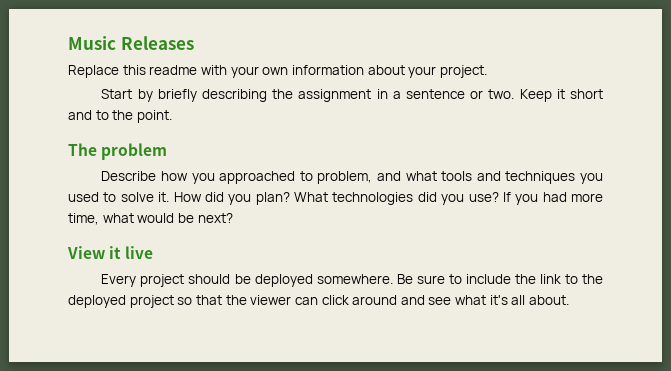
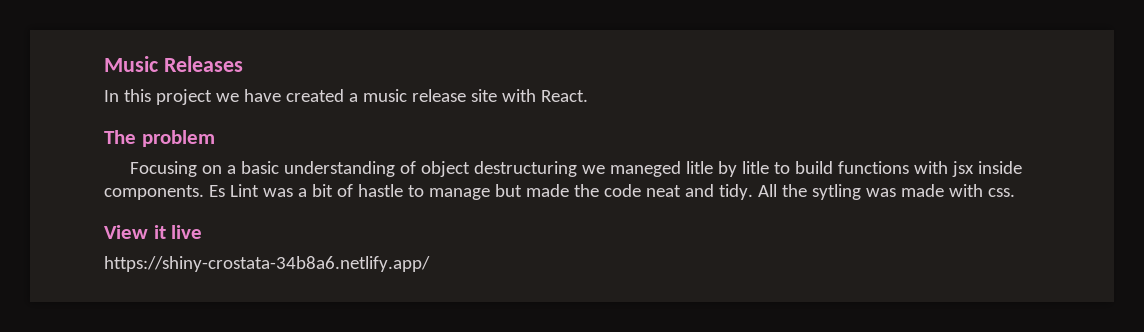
- Replace this readme with your own information about your project.
- Start by briefly describing the assignment in a sentence or two. Keep it short and to the point.
+ In this project we have created a music release site with React.
  The problem
- Describe how you approached to problem, and what tools and techniques you used to solve it. How did you plan? What technologies did you use? If you had more time, what would be next?
+ Focusing on a basic understanding of object destructuring we maneged litle by litle to build functions with jsx inside components. Es Lint was a bit of hastle to manage but made the code neat and tidy. All the sytling was made with css.
  View it live
- Every project should be deployed somewhere. Be sure to include the link to the deployed project so that the viewer can click around and see what it's all about.
+ https://shiny-crostata-34b8a6.netlify.app/

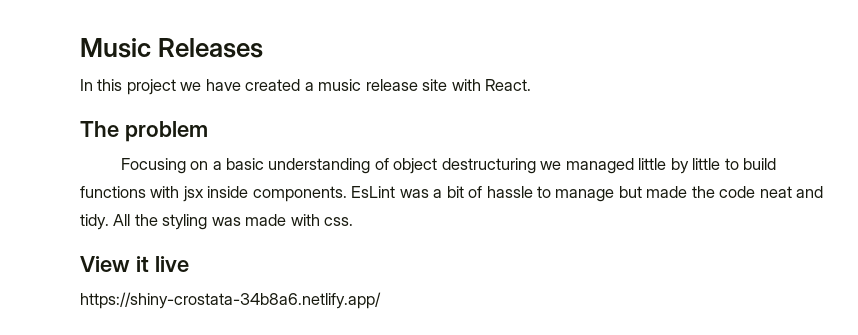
- Focusing on a basic understanding of object destructuring we maneged litle by litle to build functions with jsx inside components.
+ Focusing on a basic understanding of object destructuring we managed little by little to build functions with jsx inside components.
- Es Lint was a bit of hastle to manage but made the code neat and tidy.
+ EsLint was a bit of hassle to manage but made the code neat and tidy.
- All the sytling was made with css.
+ All the styling was made with css.

